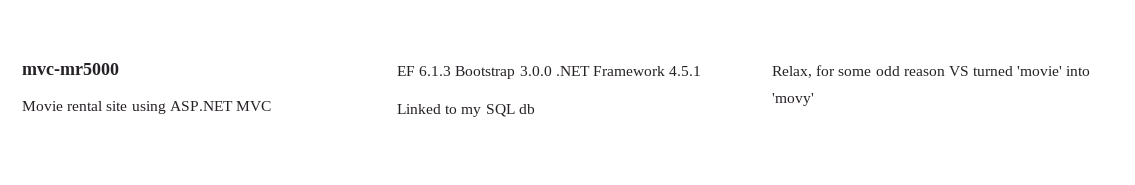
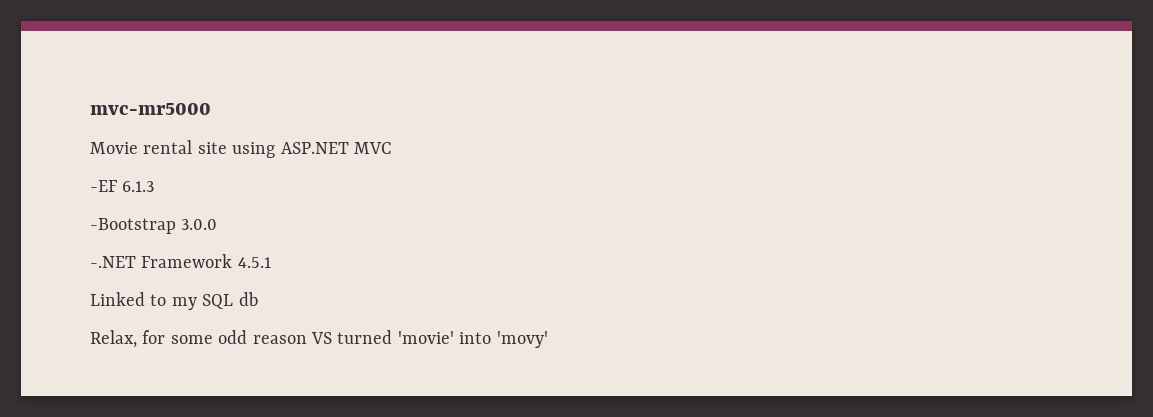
- EF 6.1.3 Bootstrap 3.0.0 .NET Framework 4.5.1
+ -EF 6.1.3
+ -Bootstrap 3.0.0
+ -.NET Framework 4.5.1

